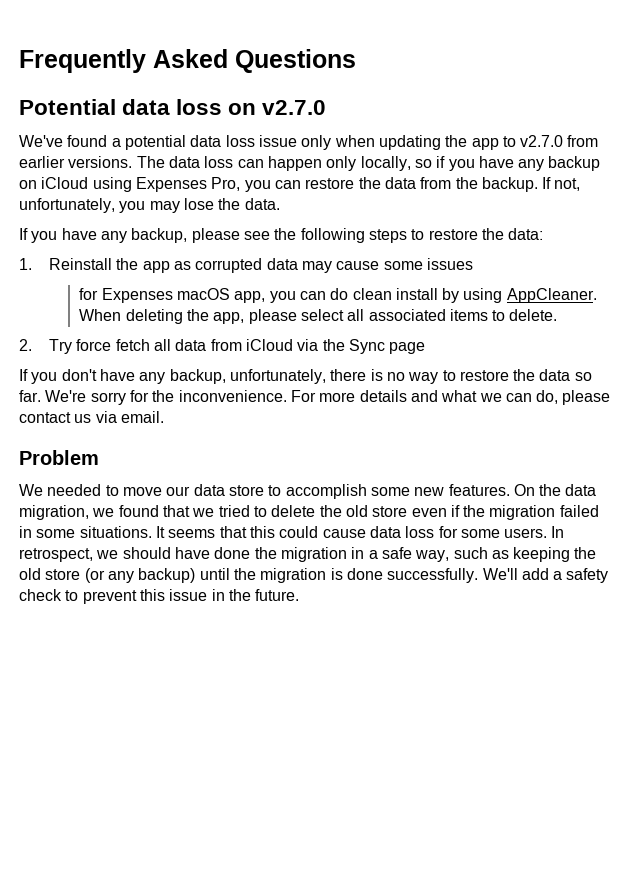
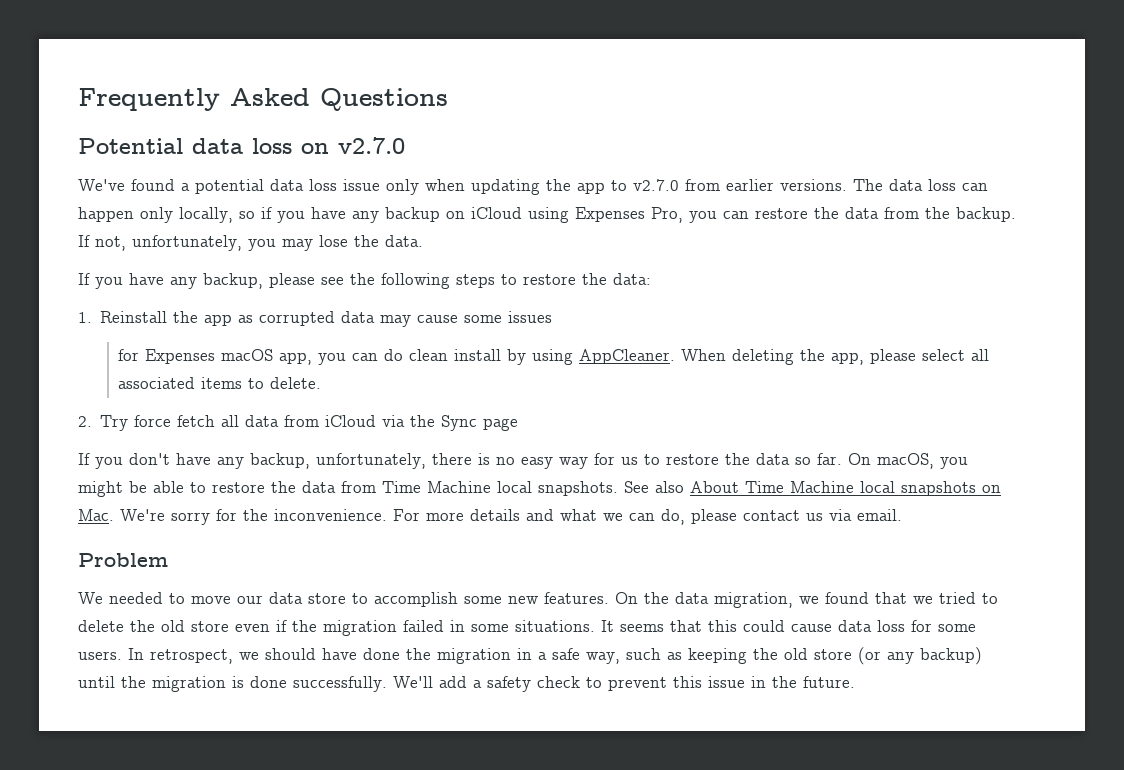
- If you don't have any backup, unfortunately, there is no way to restore the data so far.
+ If you don't have any backup, unfortunately, there is no easy way for us to restore the data so far.
- We're sorry for the inconvenience.
+ On macOS, you might be able to restore the data from Time Machine local snapshots. See also About Time Machine local snapshots on Mac. We're sorry for the inconvenience.

